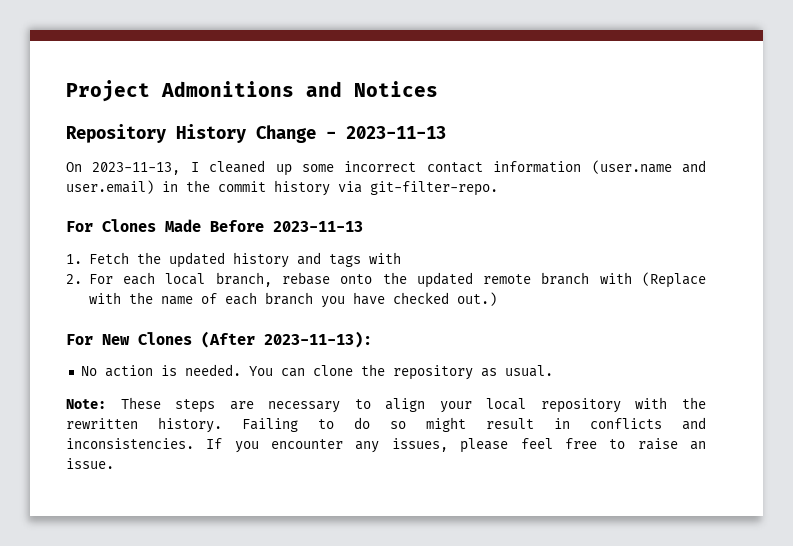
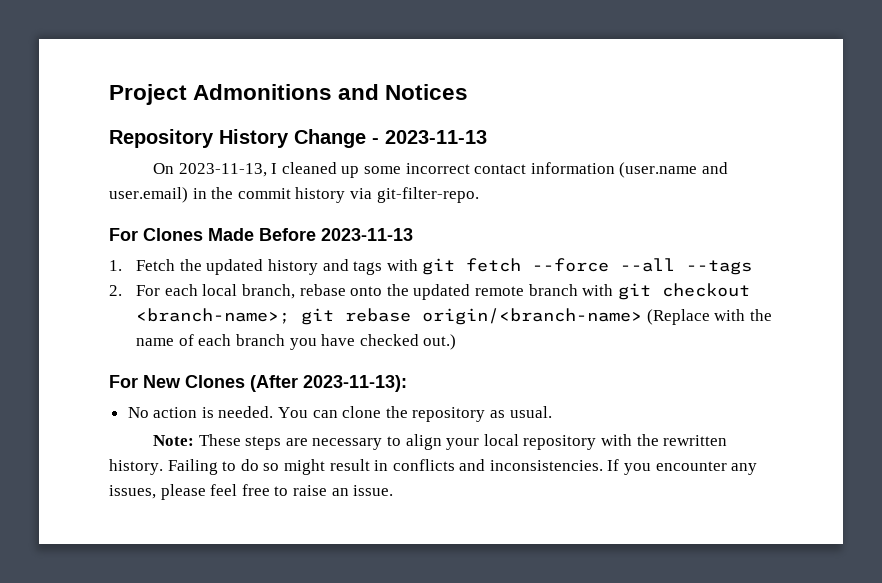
- 1. Fetch the updated history and tags with
+ 1. Fetch the updated history and tags with git fetch --force --all --tags
- 2. For each local branch, rebase onto the updated remote branch with (Replace with the name of each branch you have checked out.)
+ 2. For each local branch, rebase onto the updated remote branch with git checkout <branch-name>; git rebase origin/<branch-name> (Replace with the name of each branch you have checked out.)

